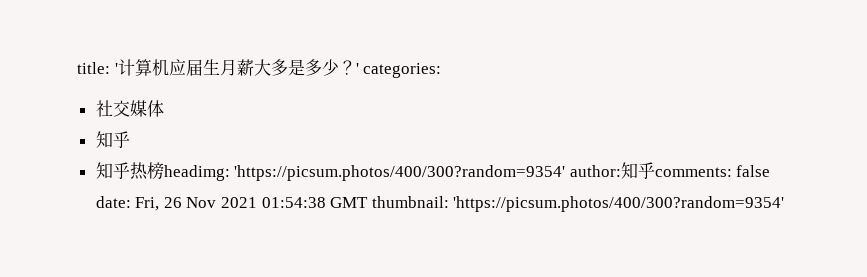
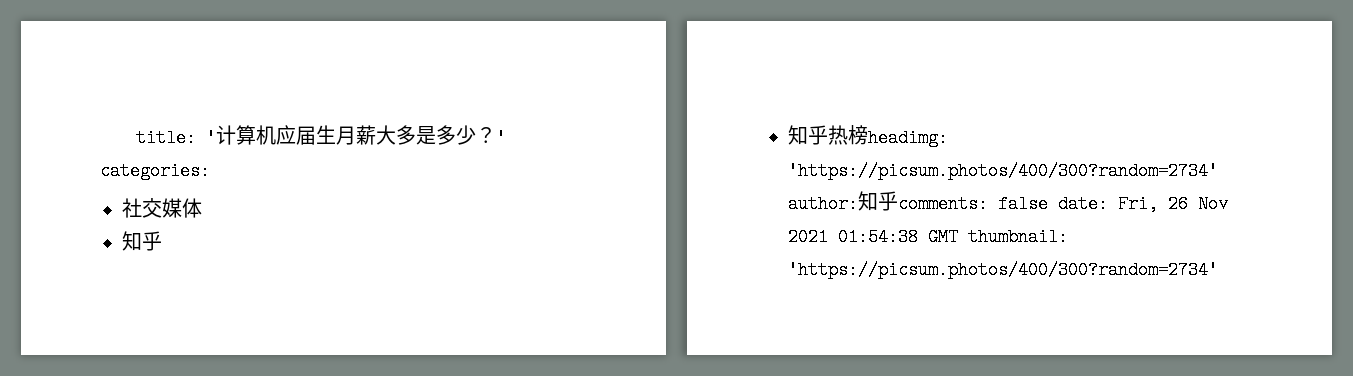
- 知乎热榜headimg: 'https://picsum.photos/400/300?random=9354' author:知乎comments: false date: Fri, 26 Nov 2021 01:54:38 GMT thumbnail: 'https://picsum.photos/400/300?random=9354'
+ 知乎热榜headimg: 'https://picsum.photos/400/300?random=2734' author:知乎comments: false date: Fri, 26 Nov 2021 01:54:38 GMT thumbnail: 'https://picsum.photos/400/300?random=2734'

